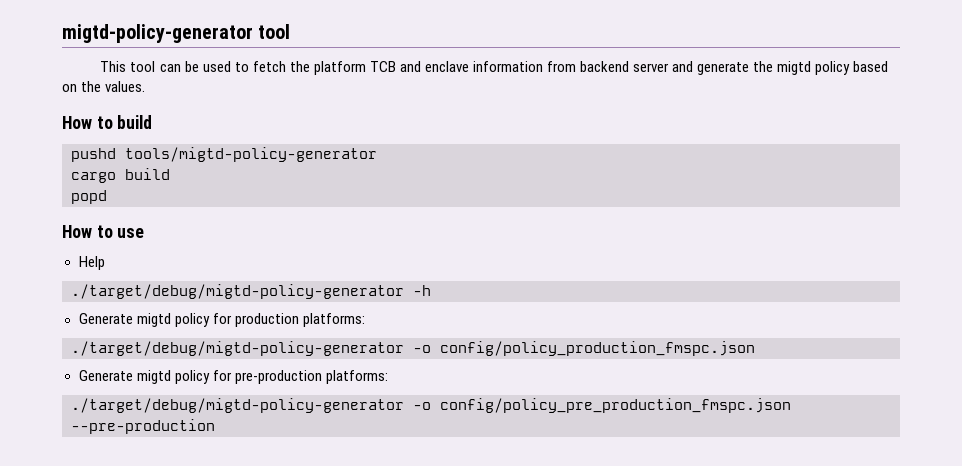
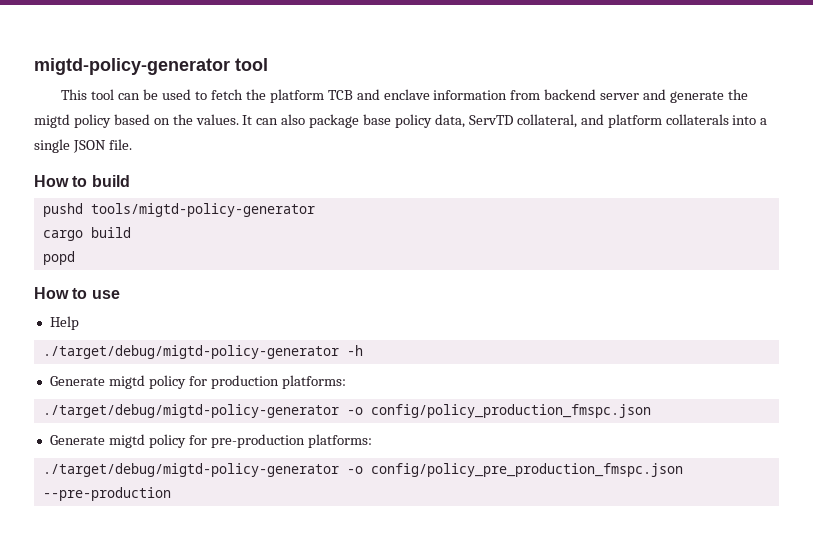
+ It can also package base policy data, ServTD collateral, and platform collaterals into a single JSON file.

